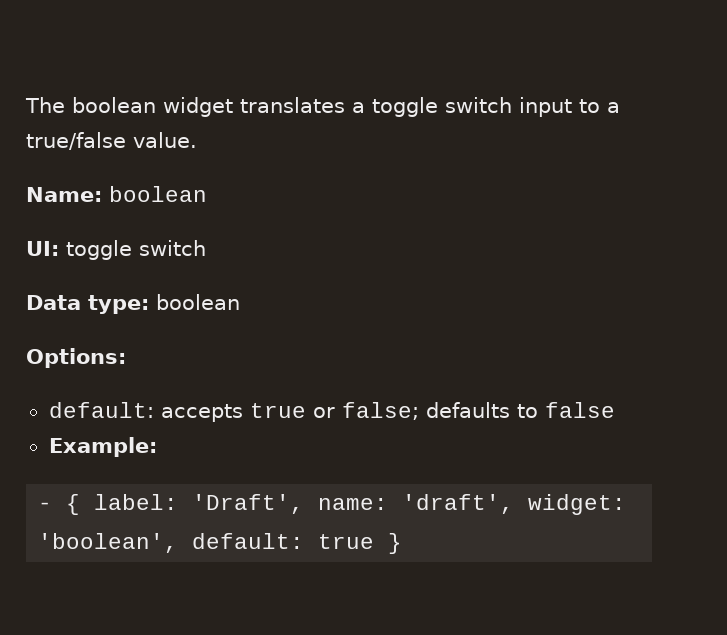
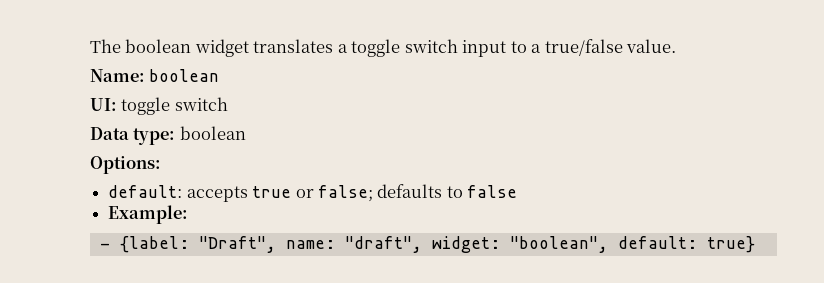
- - { label: 'Draft', name: 'draft', widget: 'boolean', default: true }
+ - {label: "Draft", name: "draft", widget: "boolean", default: true}

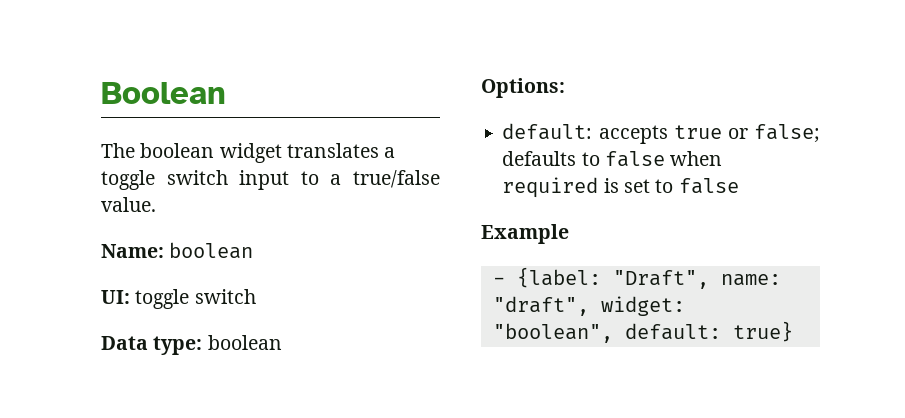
+ Boolean
- default: accepts true or false; defaults to false
- Example:
+ default: accepts true or false; defaults to false when required is set to false
+ Example

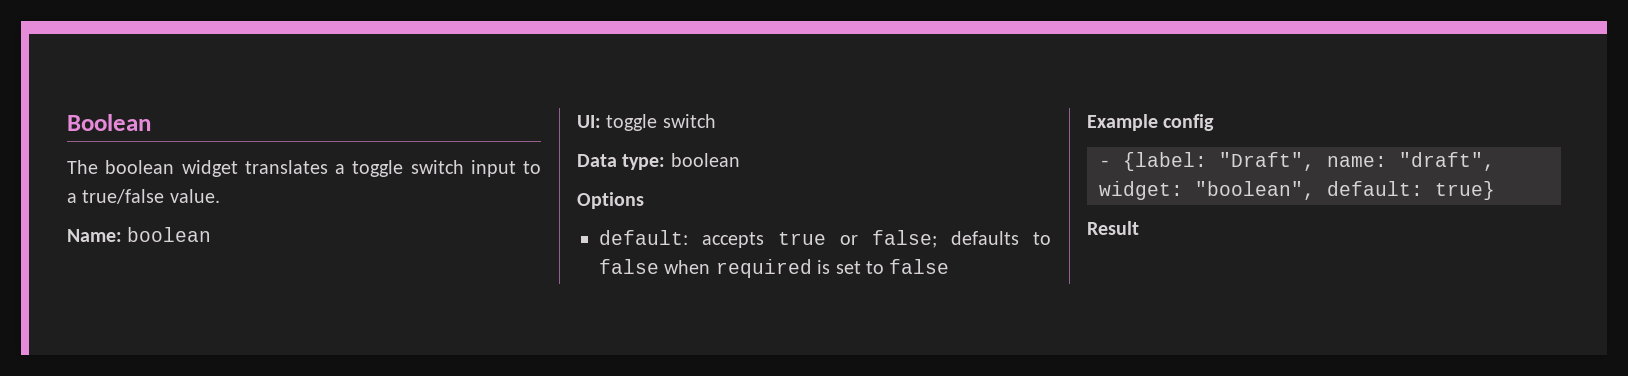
- Options:
+ Options
- Example
+ Example config
+ Result

